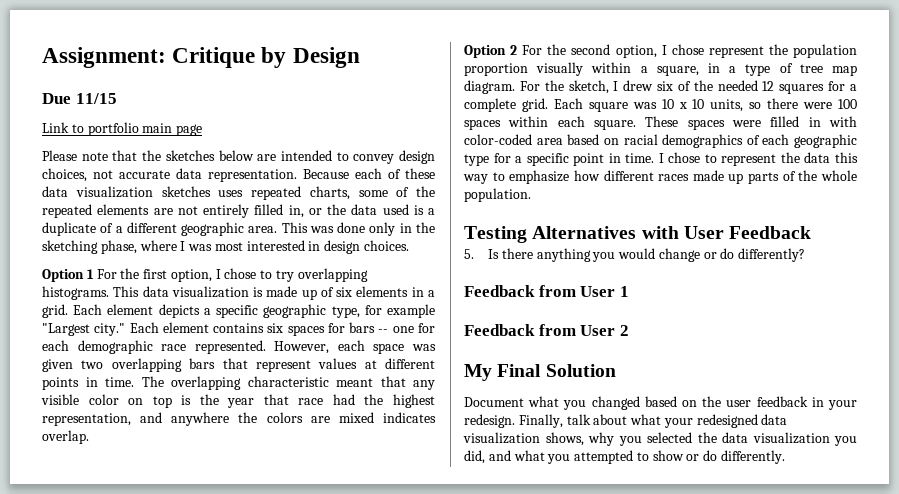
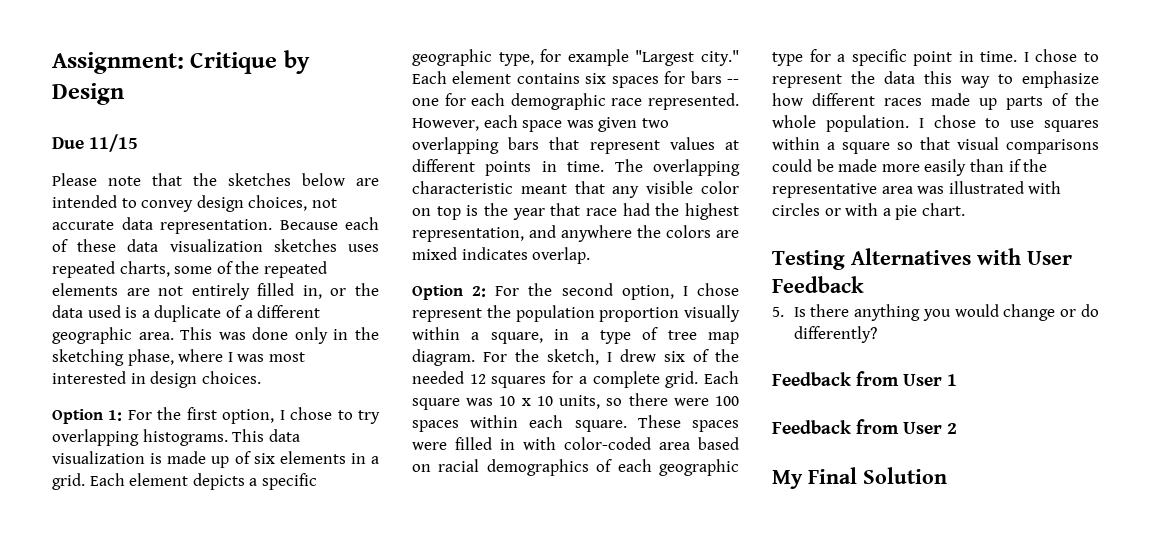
- Link to portfolio main page
- Option 1 For the first option, I chose to try overlapping histograms.
+ Option 1: For the first option, I chose to try overlapping histograms.
- Option 2 For the second option, I chose represent the population proportion visually within a square, in a type of tree map diagram.
+ Option 2: For the second option, I chose represent the population proportion visually within a square, in a type of tree map diagram.
+ I chose to use squares within a square so that visual comparisons could be made more easily than if the representative area was illustrated with circles or with a pie chart.
- Document what you changed based on the user feedback in your redesign. Finally, talk about what your redesigned data visualization shows, why you selected the data visualization you did, and what you attempted to show or do differently.

